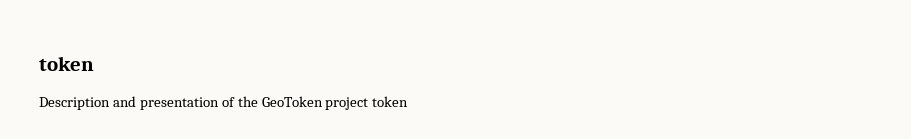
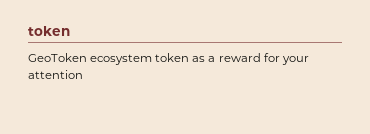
- Description and presentation of the GeoToken project token
+ GeoToken ecosystem token as a reward for your attention

